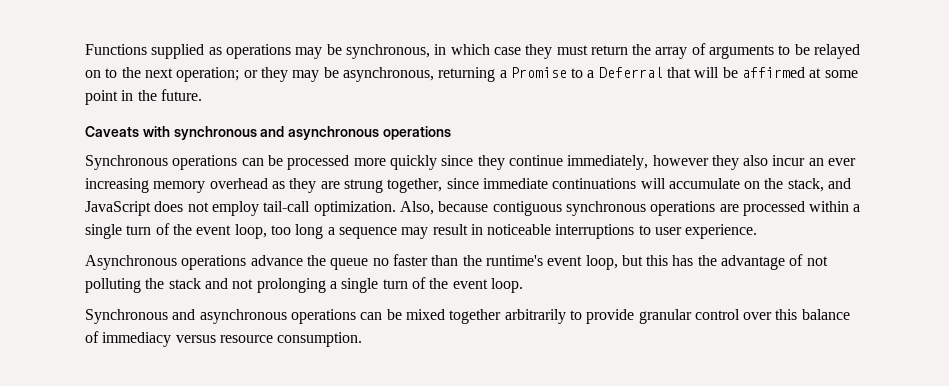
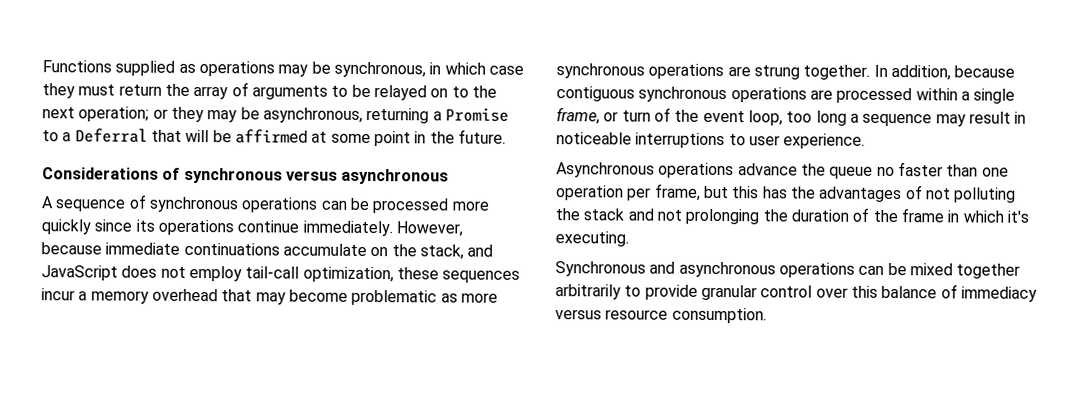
- Caveats with synchronous and asynchronous operations
- Synchronous operations can be processed more quickly since they continue immediately, however they also incur an ever increasing memory overhead as they are strung together, since immediate continuations will accumulate on the stack, and JavaScript does not employ tail-call optimization. Also, because contiguous synchronous operations are processed within a single turn of the event loop, too long a sequence may result in noticeable interruptions to user experience.
+ Considerations of synchronous versus asynchronous
+ A sequence of synchronous operations can be processed more quickly since its operations continue immediately. However, because immediate continuations accumulate on the stack, and JavaScript does not employ tail-call optimization, these sequences incur a memory overhead that may become problematic as more synchronous operations are strung together. In addition, because contiguous synchronous operations are processed within a single frame, or turn of the event loop, too long a sequence may result in noticeable interruptions to user experience.
- Asynchronous operations advance the queue no faster than the runtime's event loop, but this has the advantage of not polluting the stack and not prolonging a single turn of the event loop.
+ Asynchronous operations advance the queue no faster than one operation per frame, but this has the advantages of not polluting the stack and not prolonging the duration of the frame in which it's executing.

